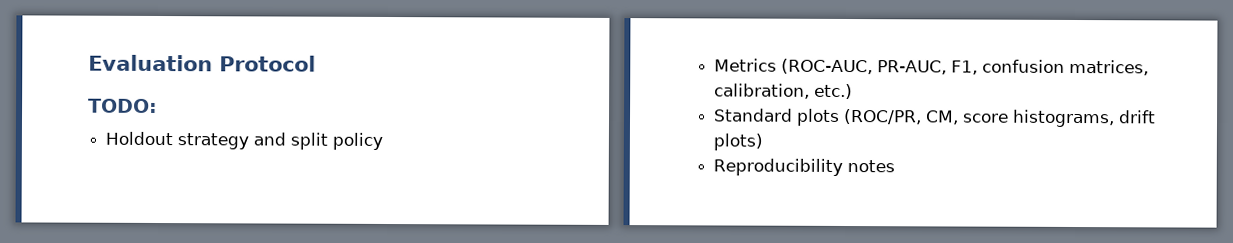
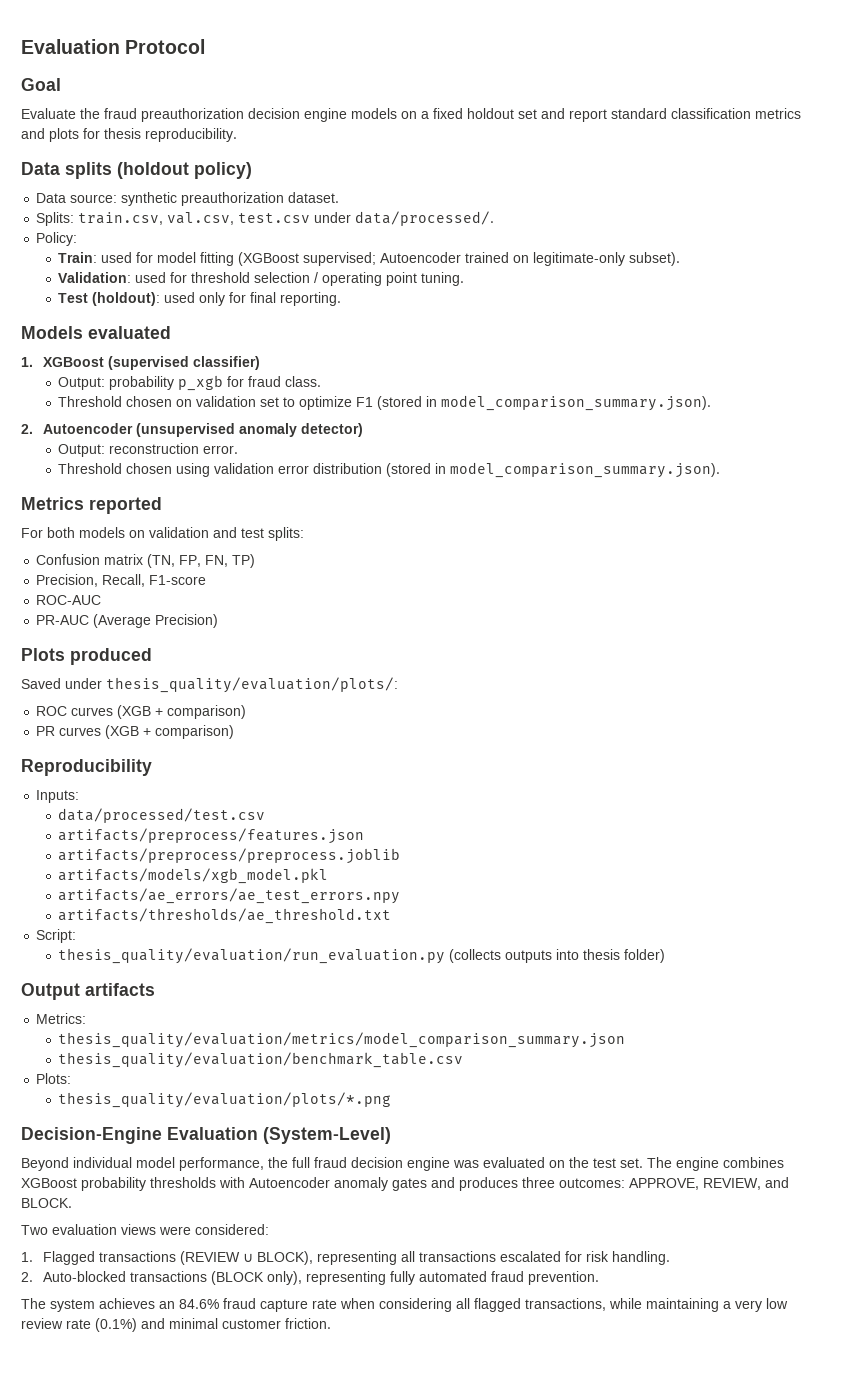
- TODO:
- Holdout strategy and split policy
- Metrics (ROC-AUC, PR-AUC, F1, confusion matrices, calibration, etc.)
- Standard plots (ROC/PR, CM, score histograms, drift plots)
- Reproducibility notes
+ Goal
+ Evaluate the fraud preauthorization decision engine models on a fixed holdout set and report standard classification metrics and plots for thesis reproducibility.
+ Data splits (holdout policy)
+ Data source: synthetic preauthorization dataset.
+ Splits: train.csv, val.csv, test.csv under data/processed/.
+ Policy:
+ Train: used for model fitting (XGBoost supervised; Autoencoder trained on legitimate-only subset).
+ Validation: used for threshold selection / operating point tuning.
+ Test (holdout): used only for final reporting.
+ Models evaluated
+ 1. XGBoost (supervised classifier)
+ Output: probability p_xgb for fraud class.
+ Threshold chosen on validation set to optimize F1 (stored in model_comparison_summary.json).
+ 2. Autoencoder (unsupervised anomaly detector)
+ Output: reconstruction error.
+ Threshold chosen using validation error distribution (stored in model_comparison_summary.json).
+ Metrics reported
+ For both models on validation and test splits:
+ Confusion matrix (TN, FP, FN, TP)
+ Precision, Recall, F1-score
+ ROC-AUC
+ PR-AUC (Average Precision)
+ Plots produced
+ Saved under thesis_quality/evaluation/plots/:
+ ROC curves (XGB + comparison)
+ PR curves (XGB + comparison)
+ Reproducibility
+ Inputs:
+ data/processed/test.csv
+ artifacts/preprocess/features.json
+ artifacts/preprocess/preprocess.joblib
+ artifacts/models/xgb_model.pkl
+ artifacts/ae_errors/ae_test_errors.npy
+ artifacts/thresholds/ae_threshold.txt
+ Script:
+ thesis_quality/evaluation/run_evaluation.py (collects outputs into thesis folder)
+ Output artifacts
+ Metrics:
+ thesis_quality/evaluation/metrics/model_comparison_summary.json
+ thesis_quality/evaluation/benchmark_table.csv
+ Plots:
+ thesis_quality/evaluation/plots/*.png
+ Decision-Engine Evaluation (System-Level)
+ Beyond individual model performance, the full fraud decision engine was evaluated on the test set. The engine combines XGBoost probability thresholds with Autoencoder anomaly gates and produces three outcomes: APPROVE, REVIEW, and BLOCK.
+ Two evaluation views were considered:
+ 1. Flagged transactions (REVIEW ∪ BLOCK), representing all transactions escalated for risk handling.
+ 2. Auto-blocked transactions (BLOCK only), representing fully automated fraud prevention.
+ The system achieves an 84.6% fraud capture rate when considering all flagged transactions, while maintaining a very low review rate (0.1%) and minimal customer friction.

